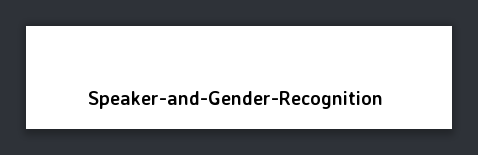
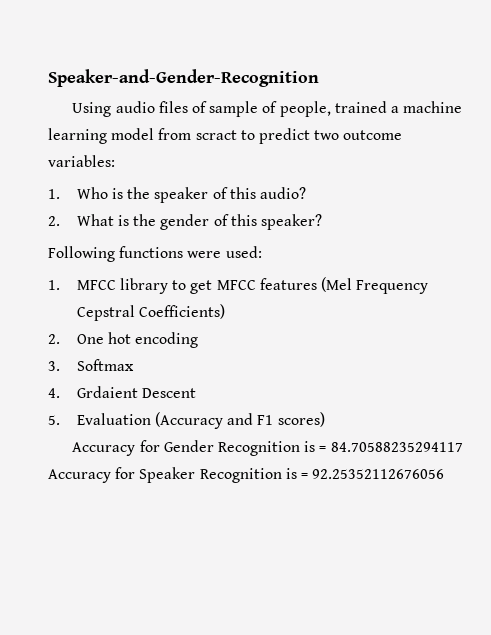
+ Using audio files of sample of people, trained a machine learning model from scract to predict two outcome variables:
+ 1. Who is the speaker of this audio?
+ 2. What is the gender of this speaker?
+ Following functions were used:
+ 1. MFCC library to get MFCC features (Mel Frequency Cepstral Coefficients)
+ 2. One hot encoding
+ 3. Softmax
+ 4. Grdaient Descent
+ 5. Evaluation (Accuracy and F1 scores)
+ Accuracy for Gender Recognition is = 84.70588235294117 Accuracy for Speaker Recognition is = 92.25352112676056

